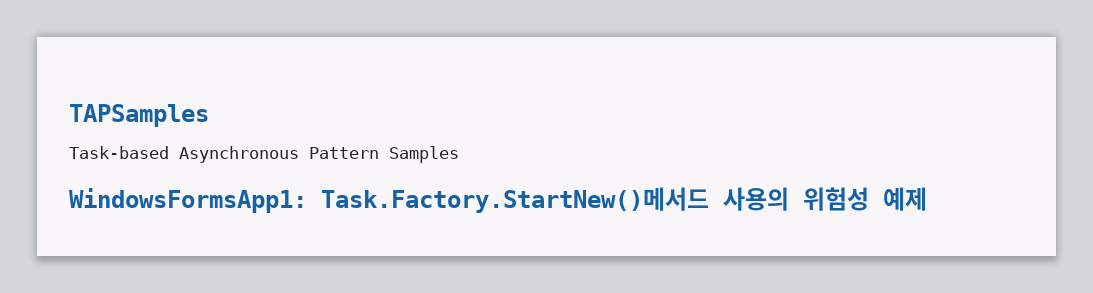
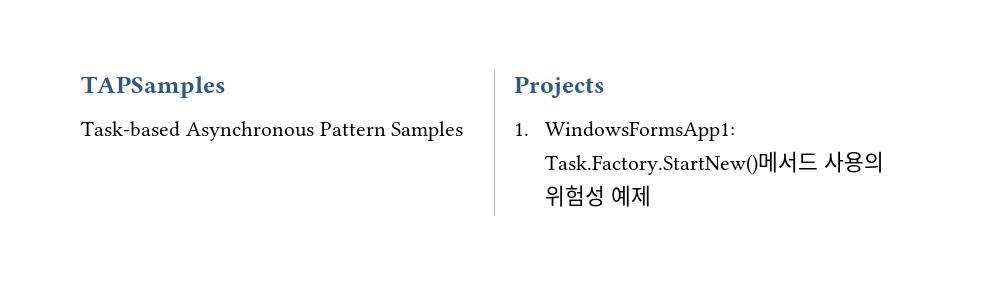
- WindowsFormsApp1: Task.Factory.StartNew()메서드 사용의 위험성 예제
+ Projects
+ 1. WindowsFormsApp1: Task.Factory.StartNew()메서드 사용의 위험성 예제

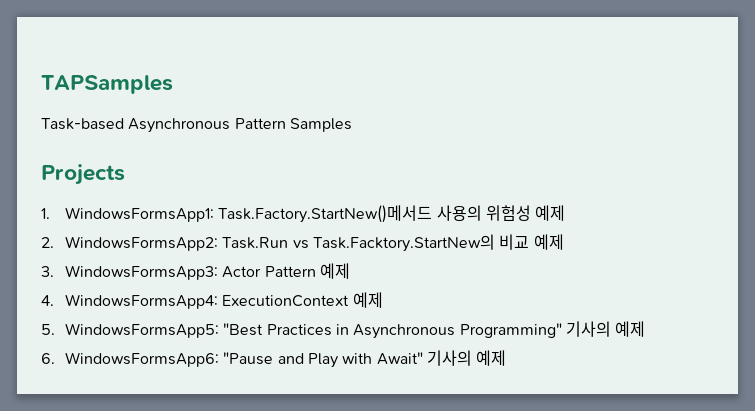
+ 2. WindowsFormsApp2: Task.Run vs Task.Facktory.StartNew의 비교 예제
+ 3. WindowsFormsApp3: Actor Pattern 예제
+ 4. WindowsFormsApp4: ExecutionContext 예제
+ 5. WindowsFormsApp5: "Best Practices in Asynchronous Programming" 기사의 예제
+ 6. WindowsFormsApp6: "Pause and Play with Await" 기사의 예제

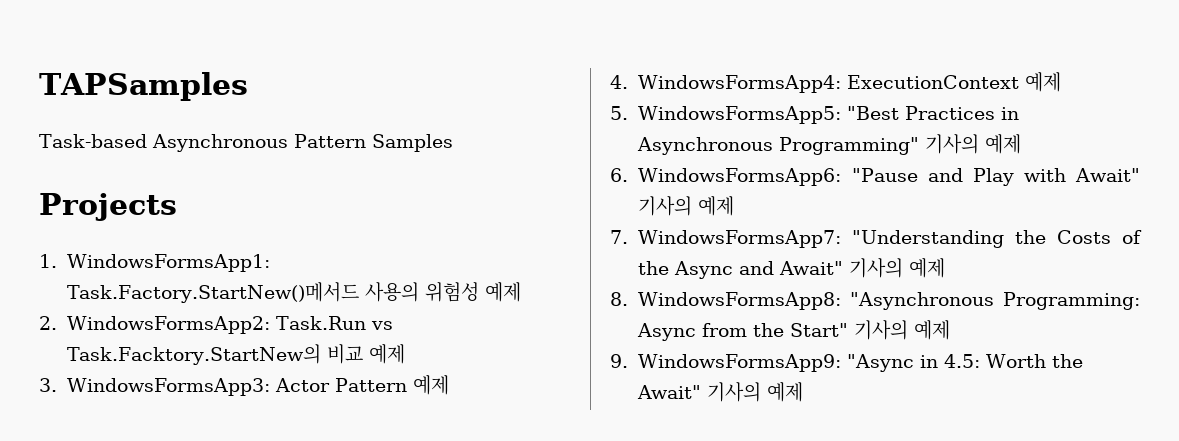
+ 7. WindowsFormsApp7: "Understanding the Costs of the Async and Await" 기사의 예제
+ 8. WindowsFormsApp8: "Asynchronous Programming: Async from the Start" 기사의 예제
+ 9. WindowsFormsApp9: "Async in 4.5: Worth the Await" 기사의 예제

